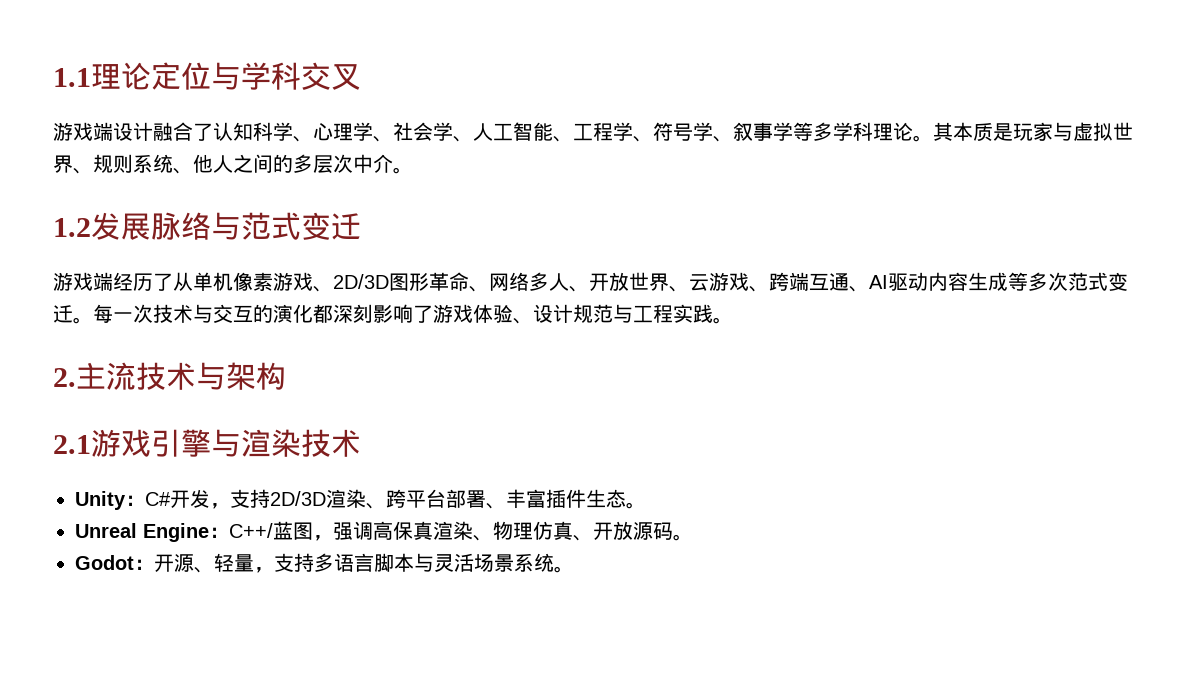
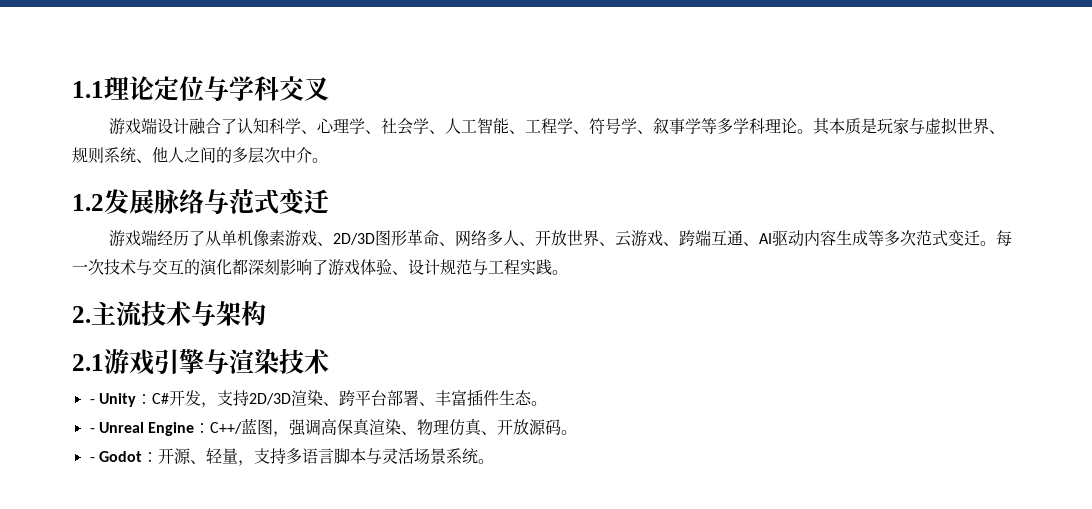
- Unity：C#开发，支持2D/3D渲染、跨平台部署、丰富插件生态。
+ - Unity：C#开发，支持2D/3D渲染、跨平台部署、丰富插件生态。
- Unreal Engine：C++/蓝图，强调高保真渲染、物理仿真、开放源码。
+ - Unreal Engine：C++/蓝图，强调高保真渲染、物理仿真、开放源码。
- Godot：开源、轻量，支持多语言脚本与灵活场景系统。
+ - Godot：开源、轻量，支持多语言脚本与灵活场景系统。

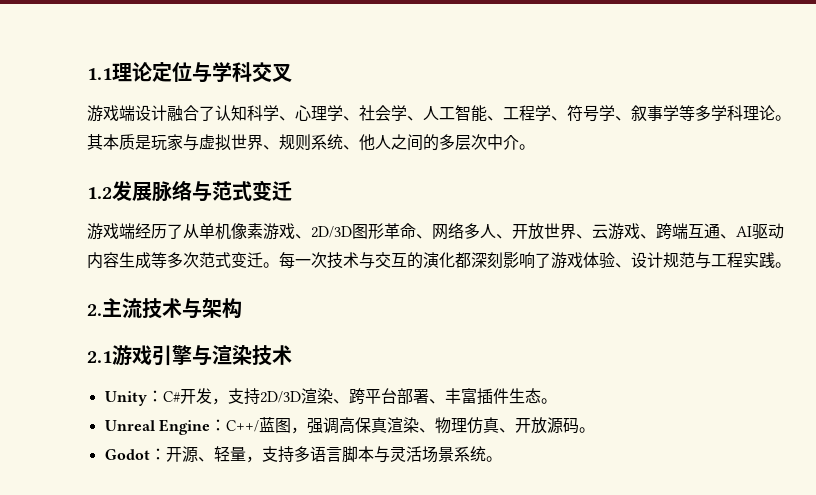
- - Unity：C#开发，支持2D/3D渲染、跨平台部署、丰富插件生态。
+ Unity：C#开发，支持2D/3D渲染、跨平台部署、丰富插件生态。
- - Unreal Engine：C++/蓝图，强调高保真渲染、物理仿真、开放源码。
+ Unreal Engine：C++/蓝图，强调高保真渲染、物理仿真、开放源码。
- - Godot：开源、轻量，支持多语言脚本与灵活场景系统。
+ Godot：开源、轻量，支持多语言脚本与灵活场景系统。

